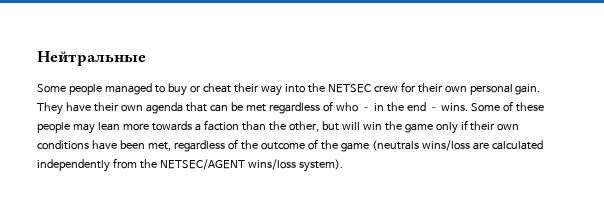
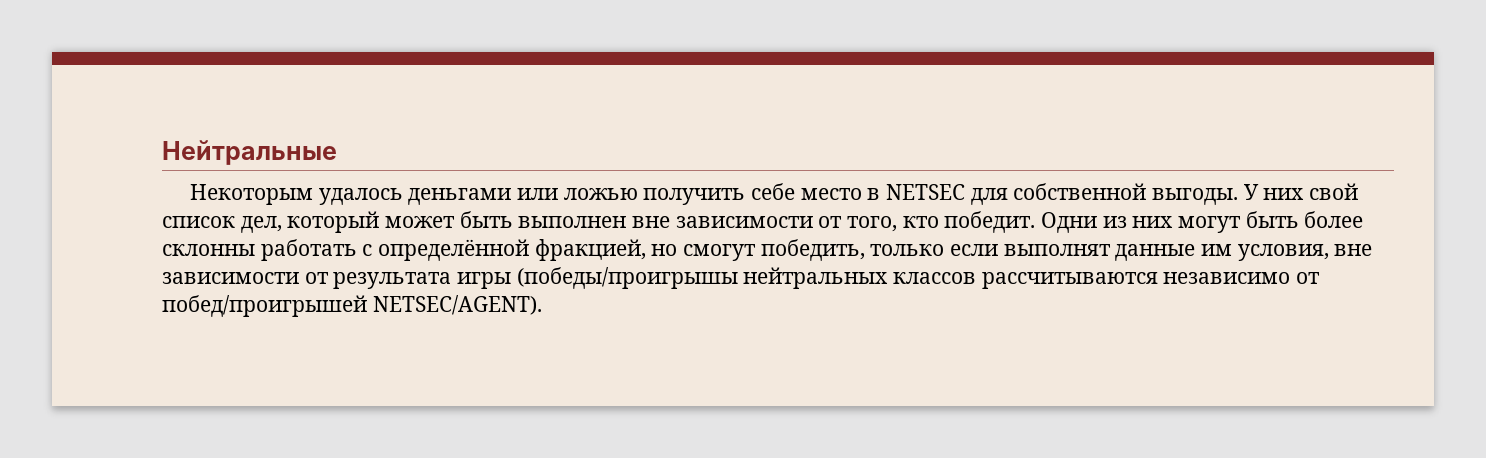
- Some people managed to buy or cheat their way into the NETSEC crew for their own personal gain. They have their own agenda that can be met regardless of who – in the end – wins. Some of these people may lean more towards a faction than the other, but will win the game only if their own conditions have been met, regardless of the outcome of the game (neutrals wins/loss are calculated independently from the NETSEC/AGENT wins/loss system).
+ Некоторым удалось деньгами или ложью получить себе место в NETSEC для собственной выгоды. У них свой список дел, который может быть выполнен вне зависимости от того, кто победит. Одни из них могут быть более склонны работать с определённой фракцией, но смогут победить, только если выполнят данные им условия, вне зависимости от результата игры (победы/проигрышы нейтральных классов рассчитываются независимо от побед/проигрышей NETSEC/AGENT).

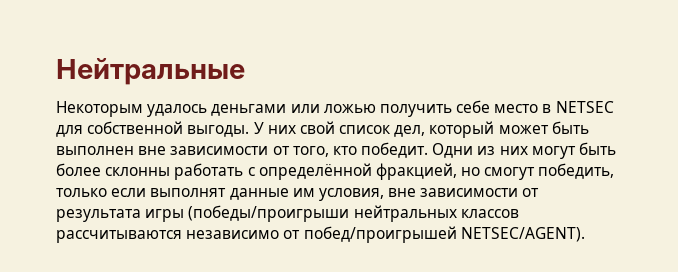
- Одни из них могут быть более склонны работать с определённой фракцией, но смогут победить, только если выполнят данные им условия, вне зависимости от результата игры (победы/проигрышы нейтральных классов рассчитываются независимо от побед/проигрышей NETSEC/AGENT).
+ Одни из них могут быть более склонны работать с определённой фракцией, но смогут победить, только если выполнят данные им условия, вне зависимости от результата игры (победы/проигрыши нейтральных классов рассчитываются независимо от побед/проигрышей NETSEC/AGENT).

